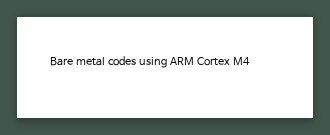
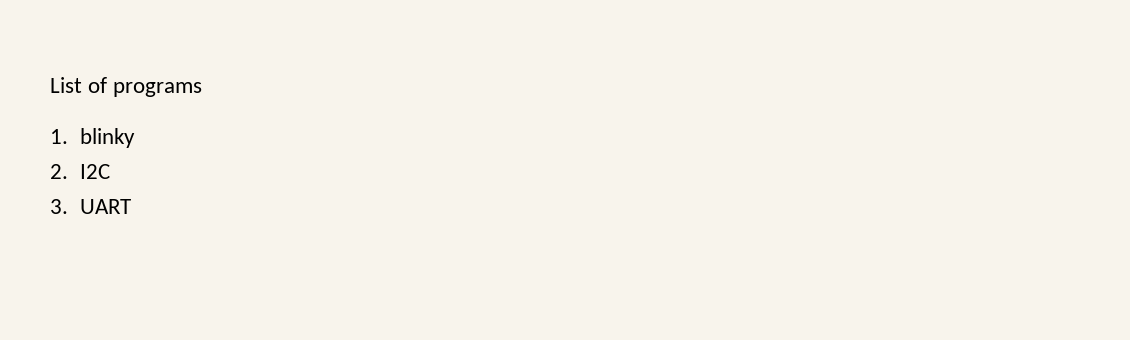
- Bare metal codes using ARM Cortex M4
+ List of programs
+ 1. blinky
+ 2. I2C
+ 3. UART

